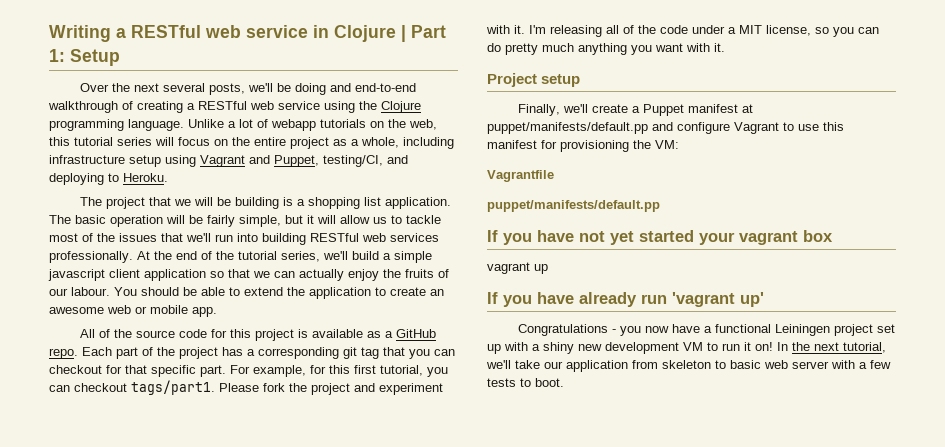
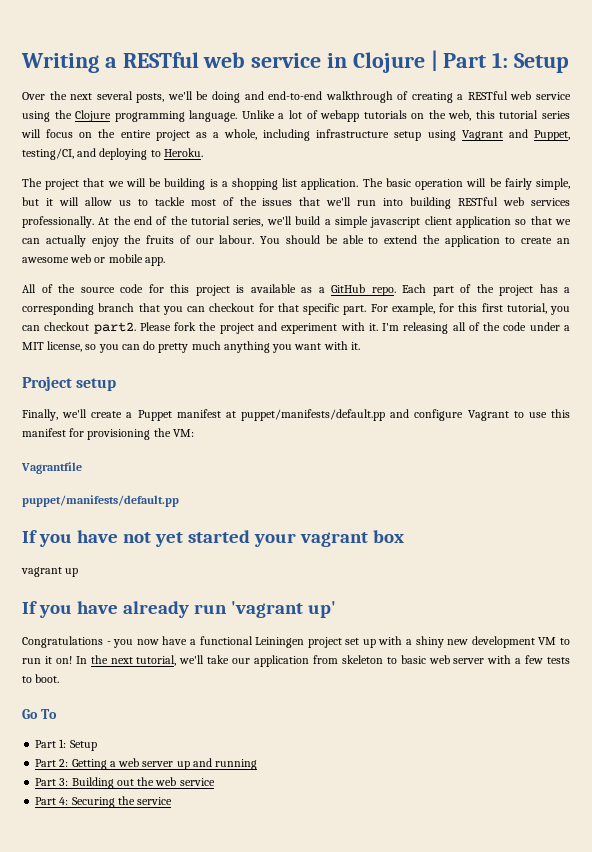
- Each part of the project has a corresponding git tag that you can checkout for that specific part.
+ Each part of the project has a corresponding branch that you can checkout for that specific part.
- For example, for this first tutorial, you can checkout tags/part1.
+ For example, for this first tutorial, you can checkout part2.
+ Go To
+ Part 1: Setup
+ Part 2: Getting a web server up and running
+ Part 3: Building out the web service
+ Part 4: Securing the service

